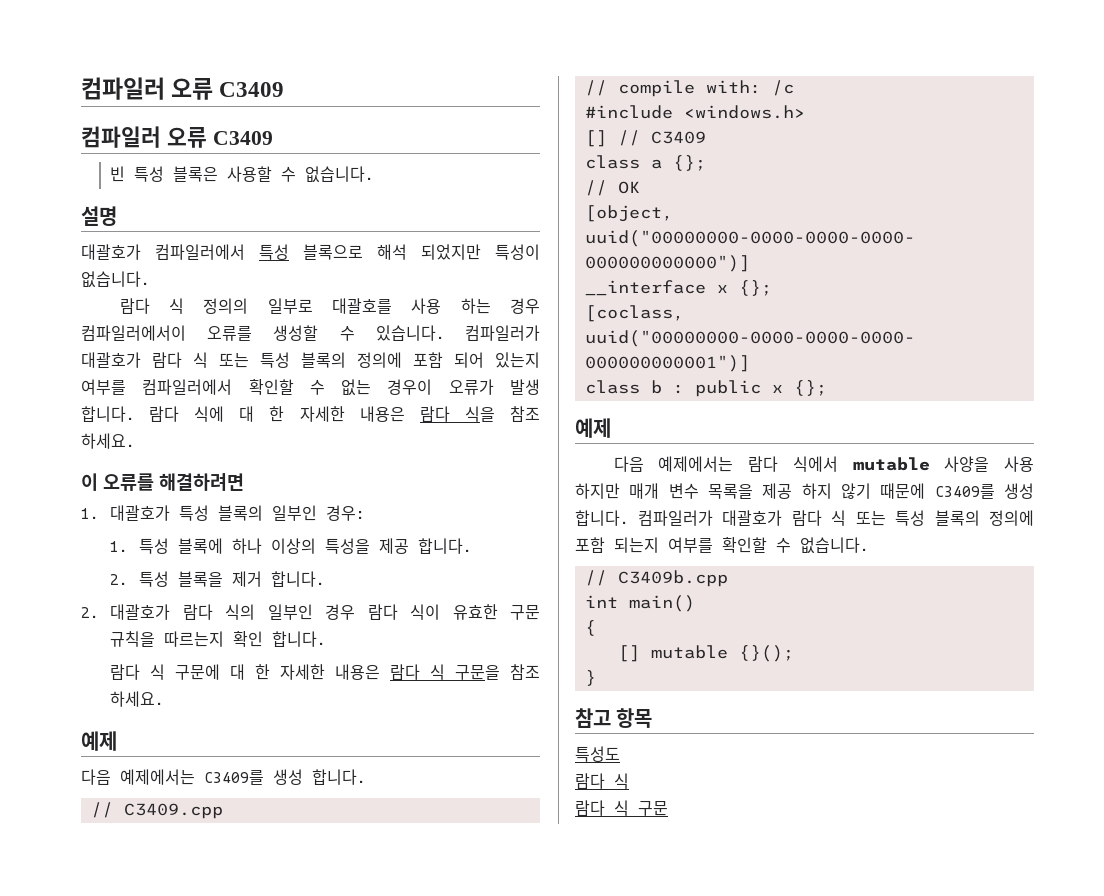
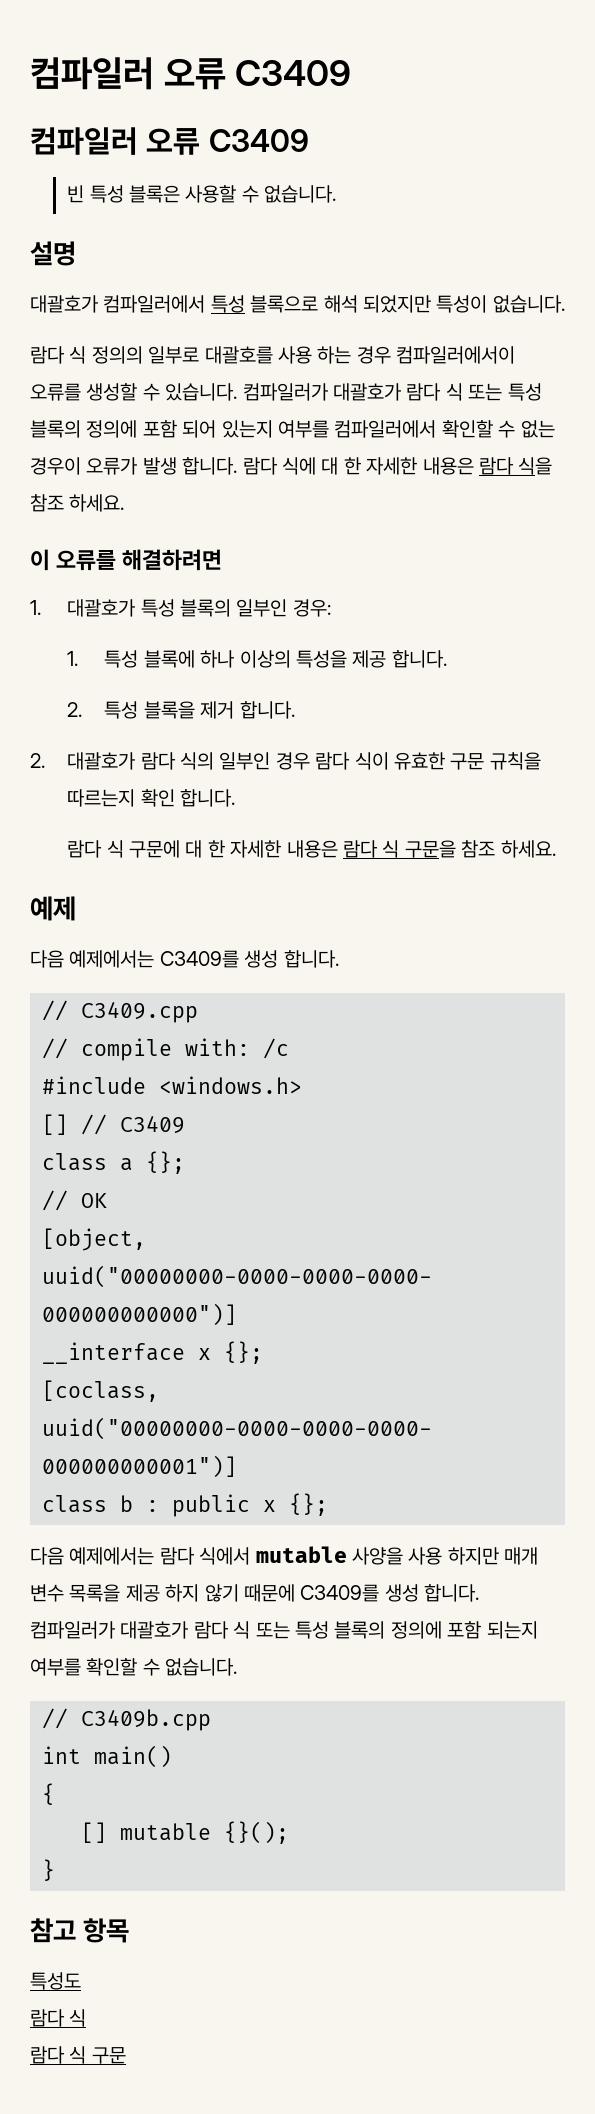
  class b : public x {};
- 예제

